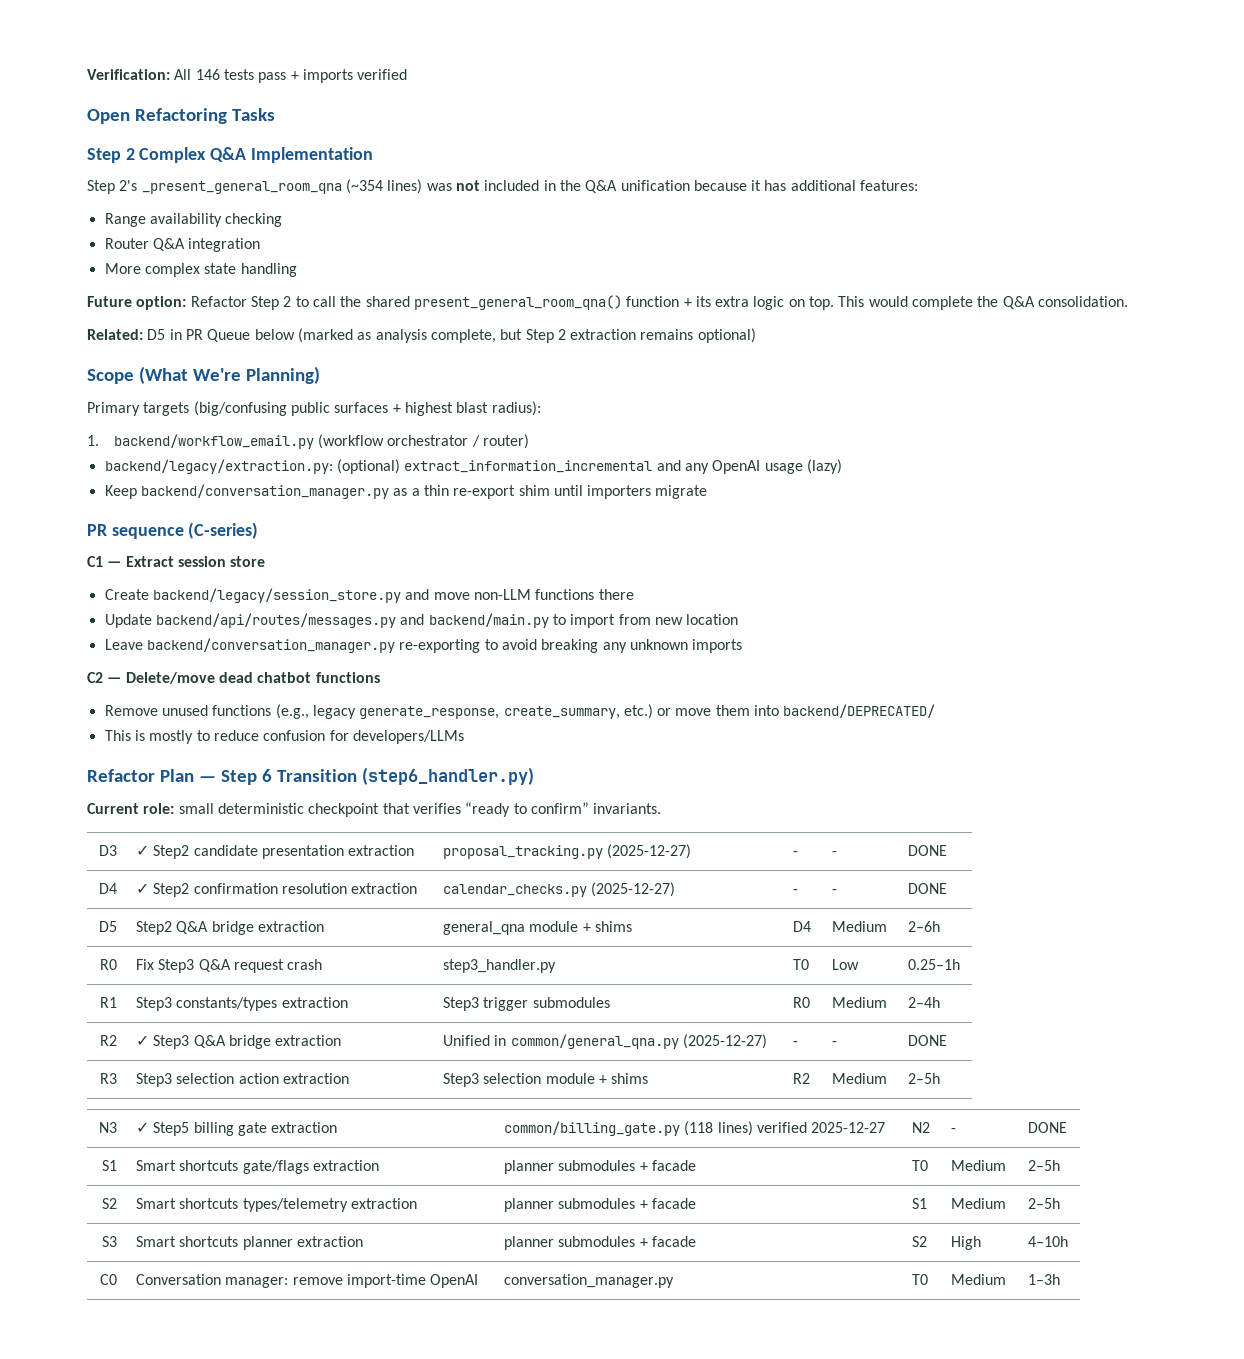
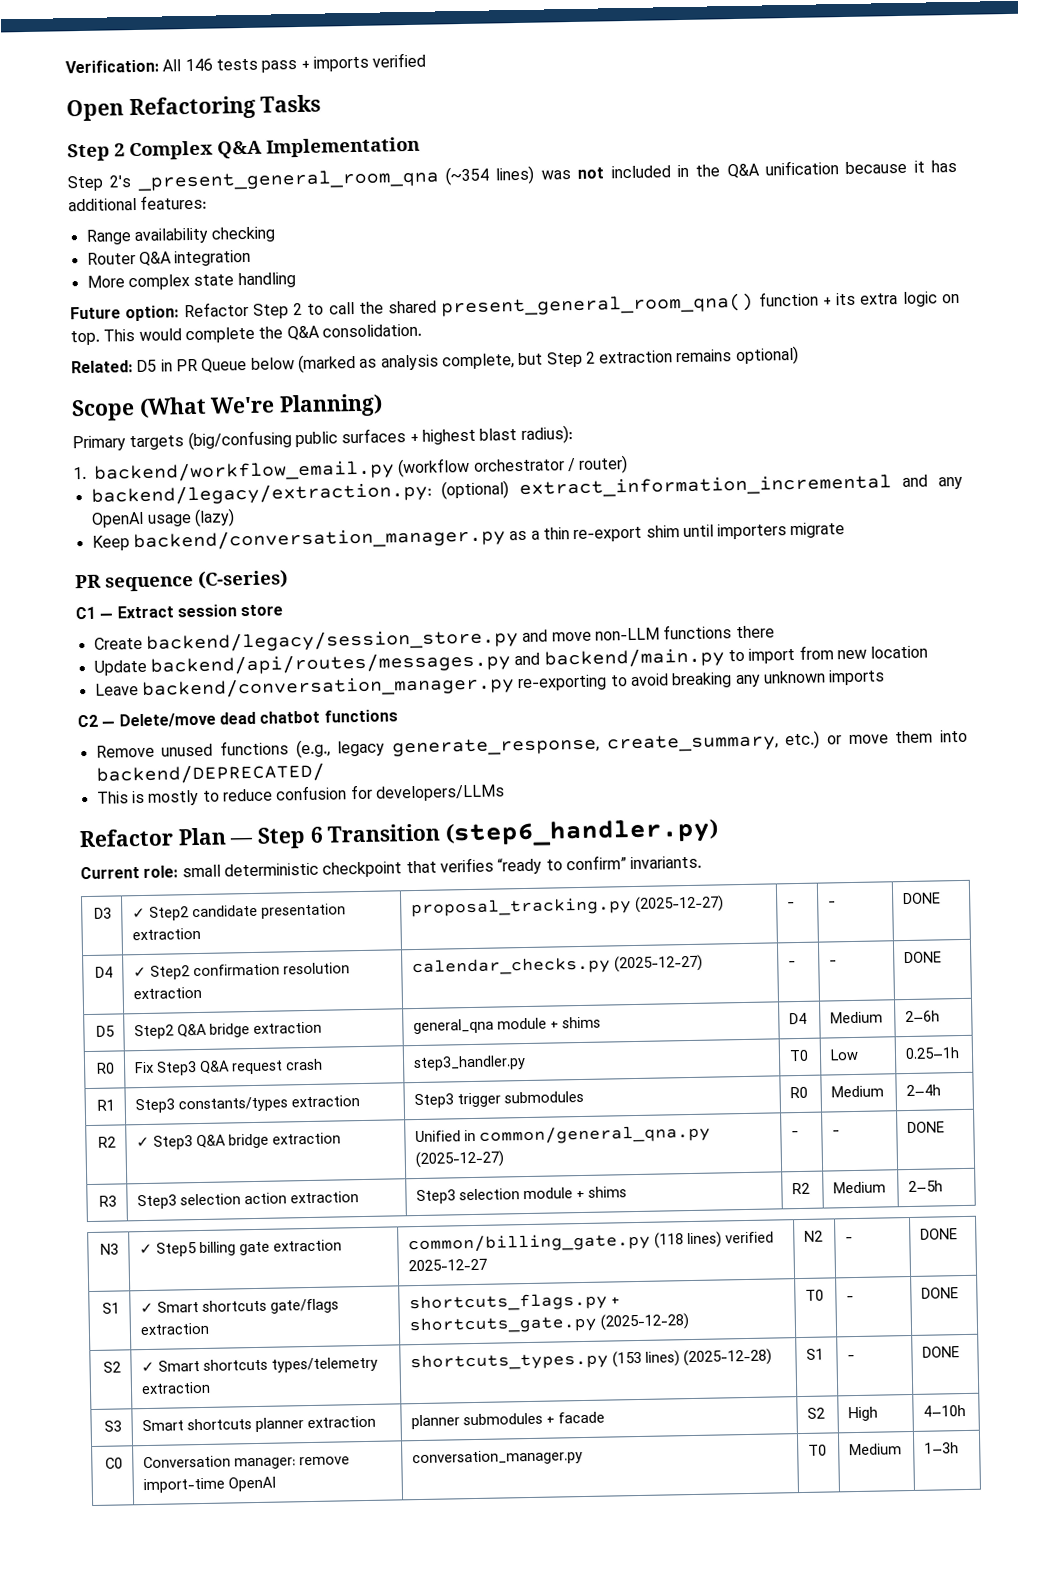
- S1 | Smart shortcuts gate/flags extraction | planner submodules + facade | T0 | Medium | 2–5h
- S2 | Smart shortcuts types/telemetry extraction | planner submodules + facade | S1 | Medium | 2–5h
+ S1 | ✓ Smart shortcuts gate/flags extraction | shortcuts_flags.py + shortcuts_gate.py (2025-12-28) | T0 | - | DONE
+ S2 | ✓ Smart shortcuts types/telemetry extraction | shortcuts_types.py (153 lines) (2025-12-28) | S1 | - | DONE

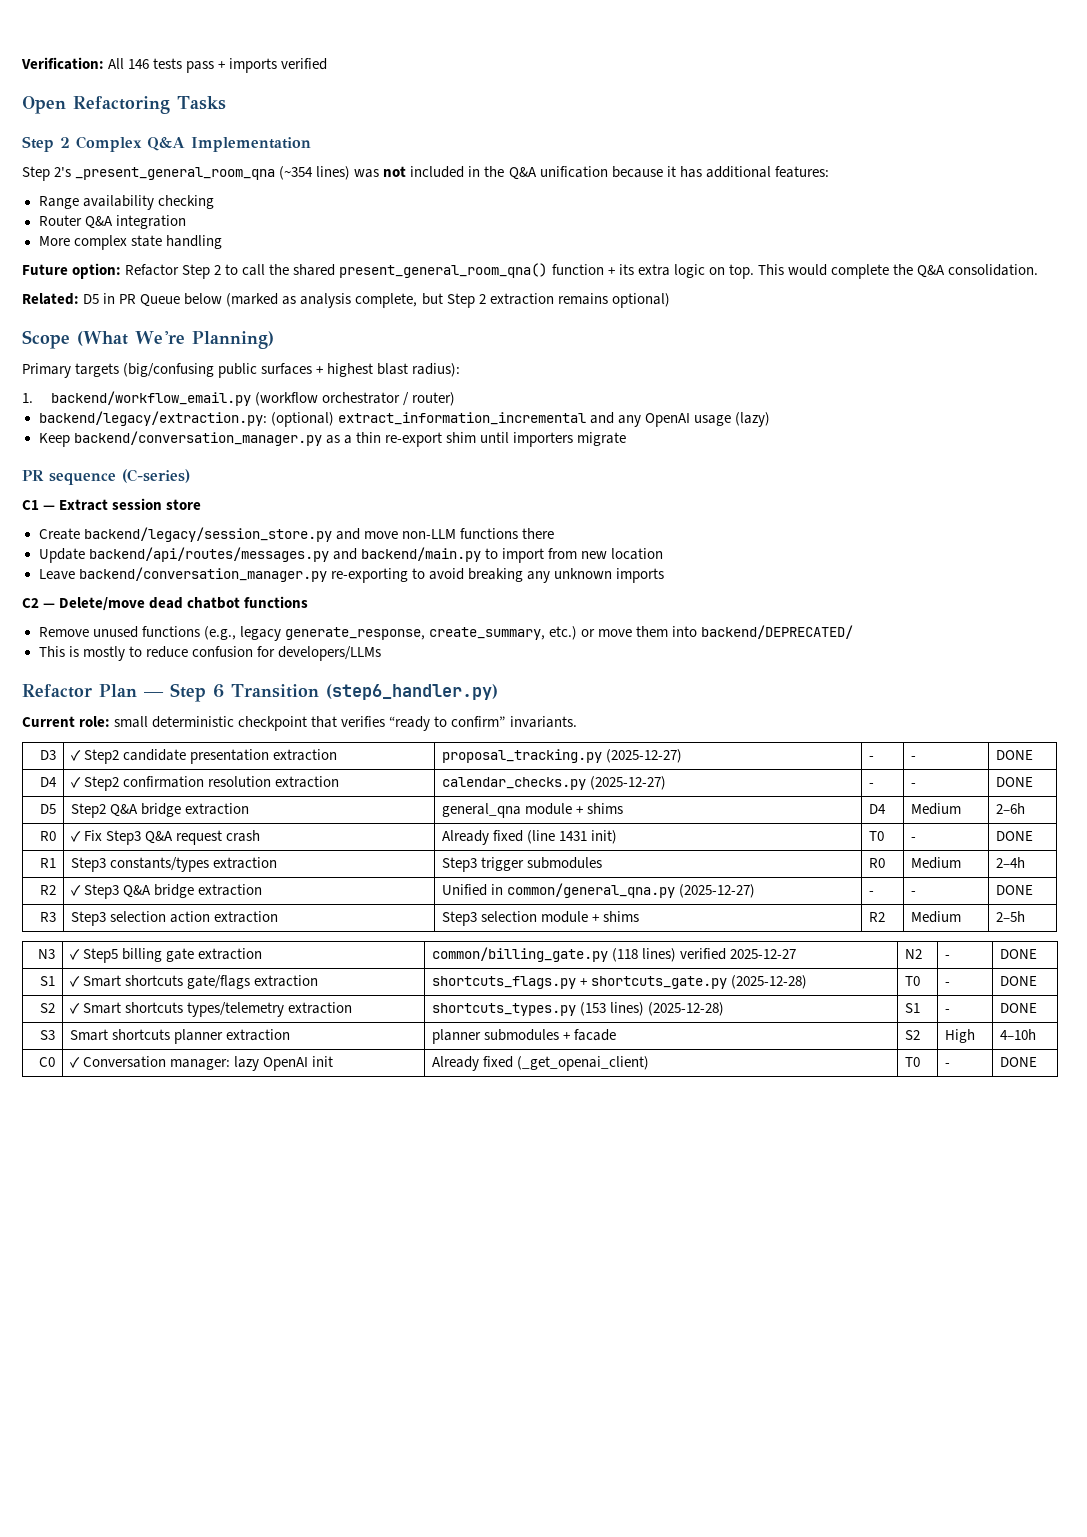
- R0 | Fix Step3 Q&A request crash | step3_handler.py | T0 | Low | 0.25–1h
+ R0 | ✓ Fix Step3 Q&A request crash | Already fixed (line 1431 init) | T0 | - | DONE
- C0 | Conversation manager: remove import-time OpenAI | conversation_manager.py | T0 | Medium | 1–3h
+ C0 | ✓ Conversation manager: lazy OpenAI init | Already fixed (_get_openai_client) | T0 | - | DONE

